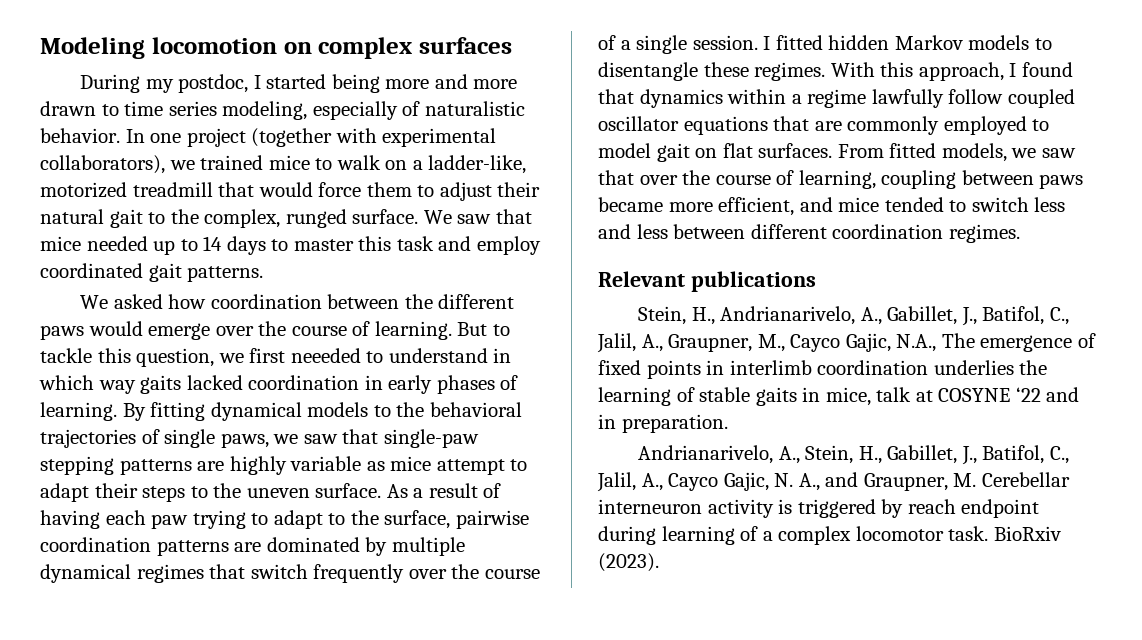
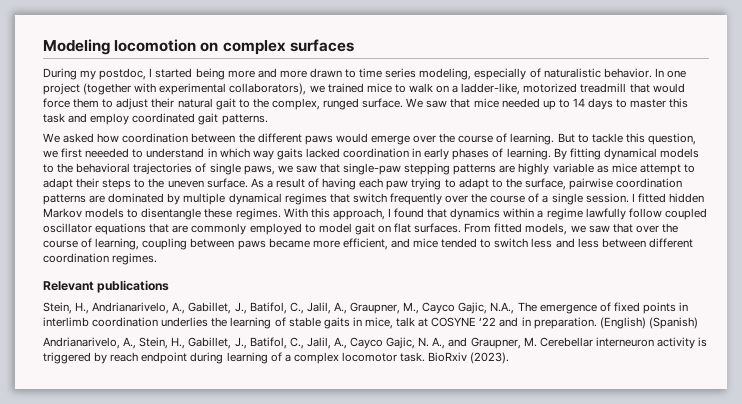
+ (English) (Spanish)

